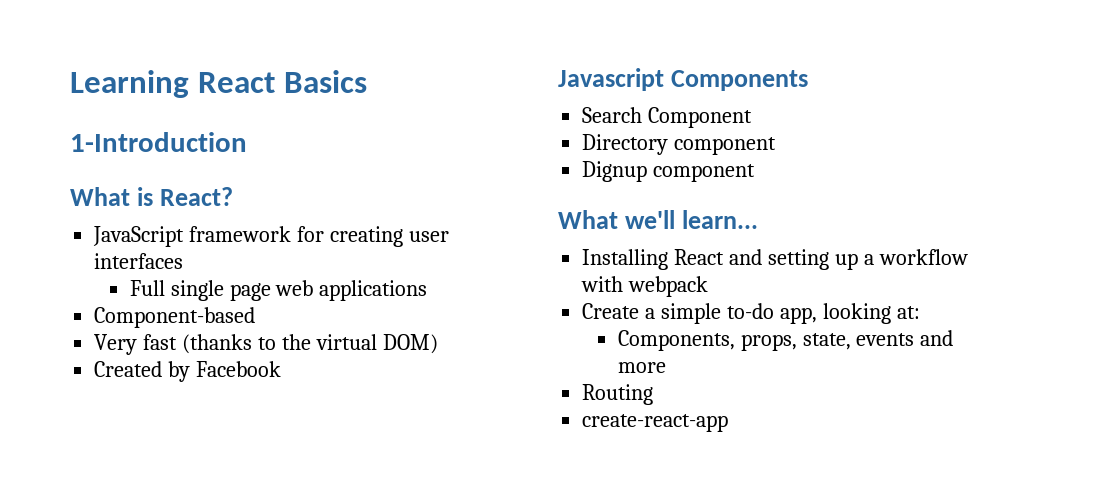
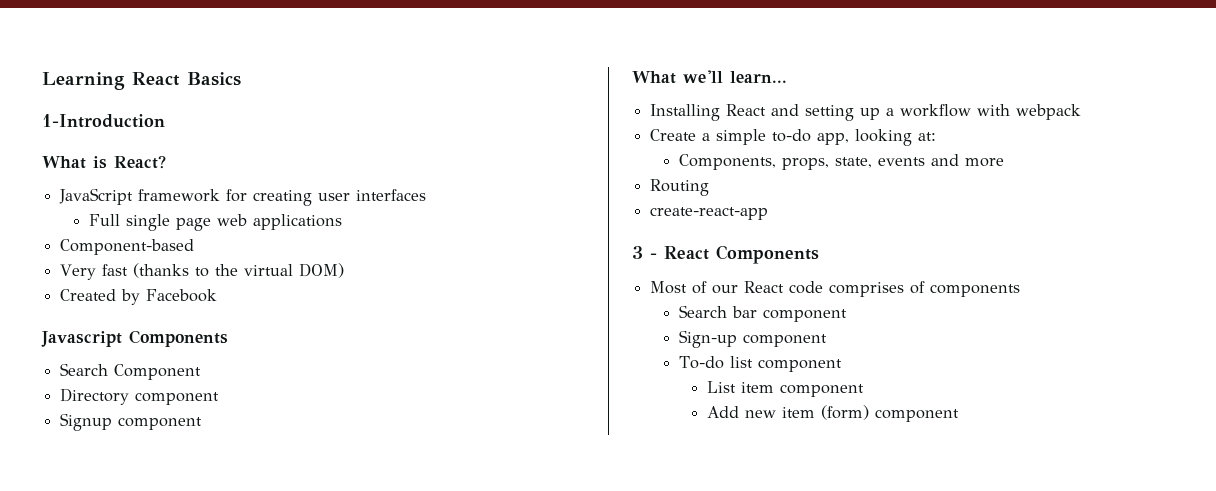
- Dignup component
+ Signup component
+ 3 - React Components
+ Most of our React code comprises of components
+ Search bar component
+ Sign-up component
+ To-do list component
+ List item component
+ Add new item (form) component

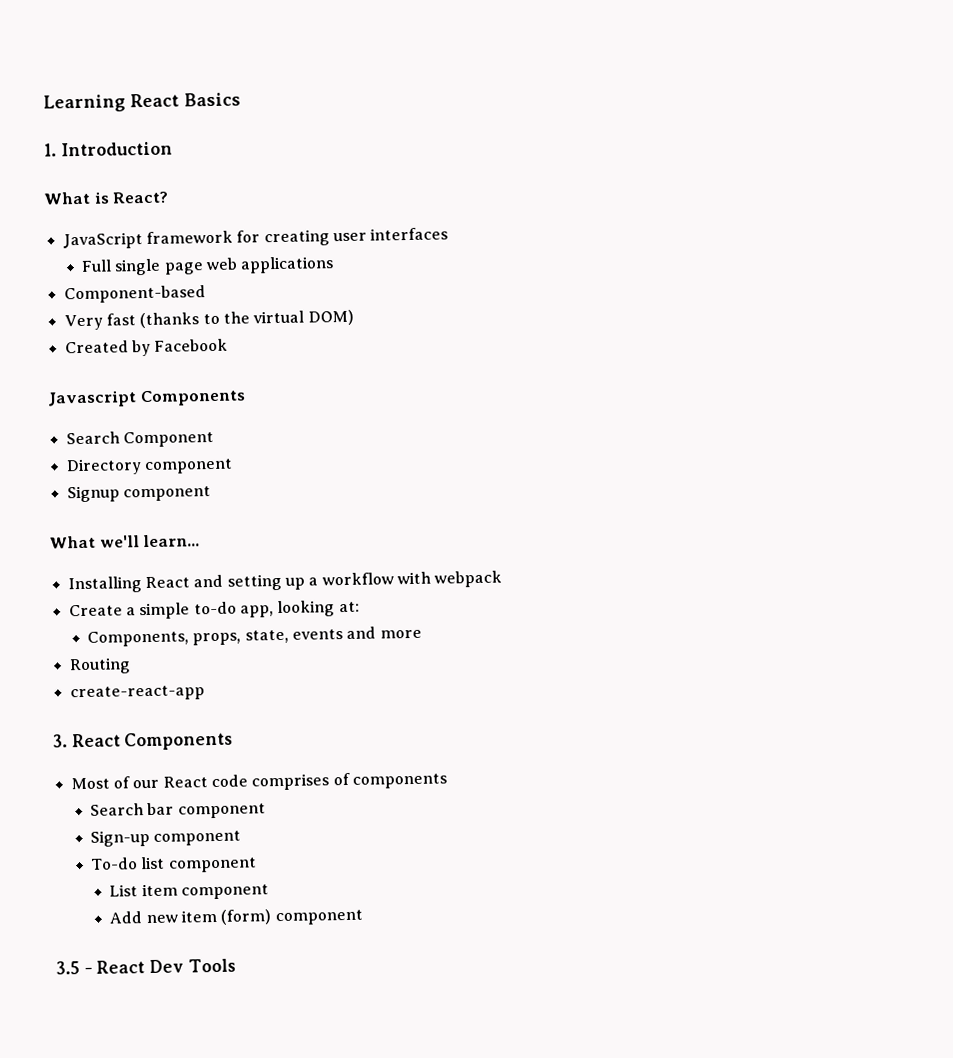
- 1-Introduction
+ 1. Introduction
- 3 - React Components
+ 3. React Components
+ 3.5 - React Dev Tools

